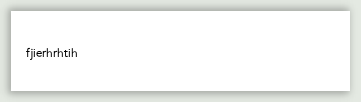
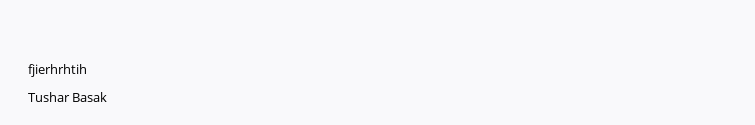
+ Tushar Basak

